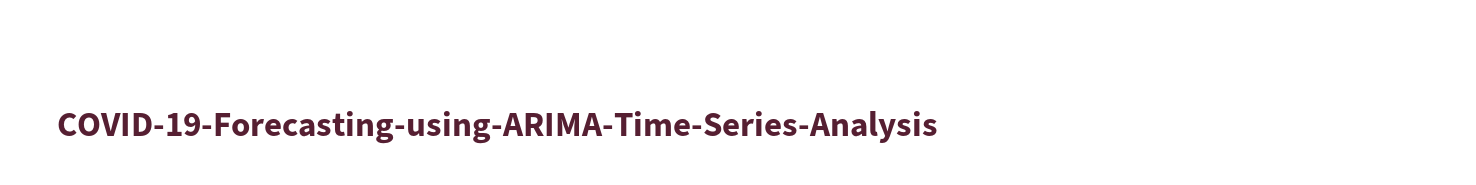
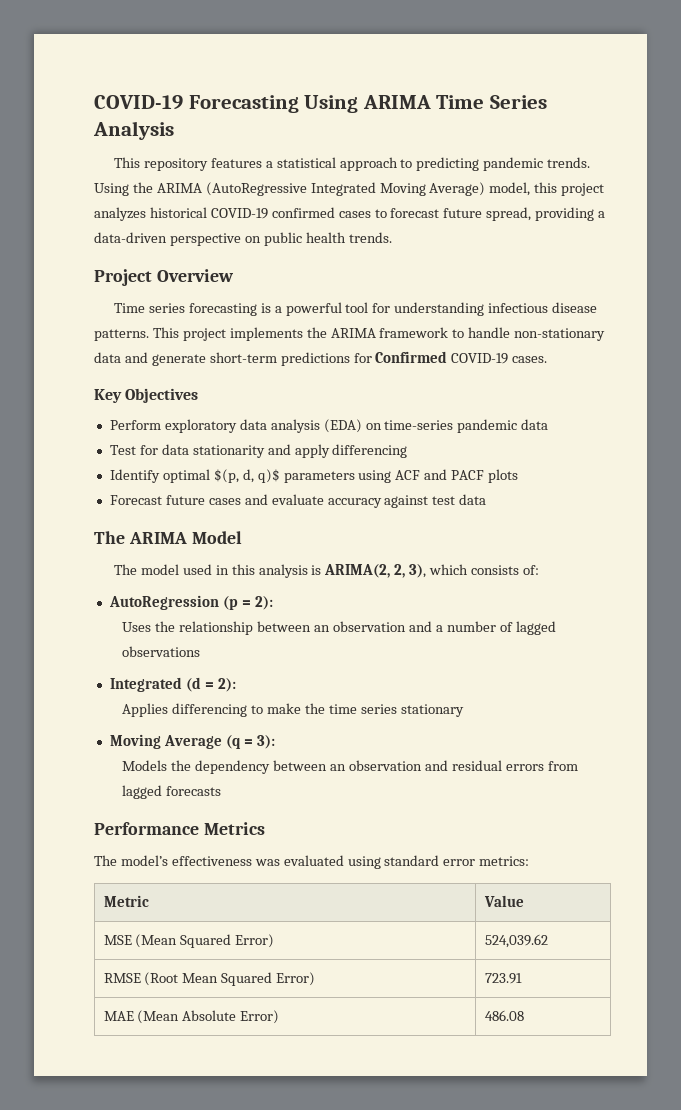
- COVID-19-Forecasting-using-ARIMA-Time-Series-Analysis
+ COVID-19 Forecasting Using ARIMA Time Series Analysis
+ This repository features a statistical approach to predicting pandemic trends. Using the ARIMA (AutoRegressive Integrated Moving Average) model, this project analyzes historical COVID-19 confirmed cases to forecast future spread, providing a data-driven perspective on public health trends.
+ Project Overview
+ Time series forecasting is a powerful tool for understanding infectious disease patterns. This project implements the ARIMA framework to handle non-stationary data and generate short-term predictions for Confirmed COVID-19 cases.
+ Key Objectives
+ Perform exploratory data analysis (EDA) on time-series pandemic data
+ Test for data stationarity and apply differencing
+ Identify optimal $(p, d, q)$ parameters using ACF and PACF plots
+ Forecast future cases and evaluate accuracy against test data
+ The ARIMA Model
+ The model used in this analysis is ARIMA(2, 2, 3), which consists of:
+ AutoRegression (p = 2):
+ Uses the relationship between an observation and a number of lagged observations
+ Integrated (d = 2):
+ Applies differencing to make the time series stationary
+ Moving Average (q = 3):
+ Models the dependency between an observation and residual errors from lagged forecasts
+ Performance Metrics
+ The model’s effectiveness was evaluated using standard error metrics:
+ Metric | Value
+ MSE (Mean Squared Error) | 524,039.62
+ RMSE (Root Mean Squared Error) | 723.91
+ MAE (Mean Absolute Error) | 486.08

